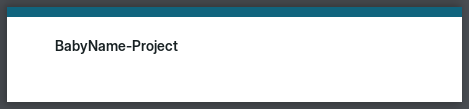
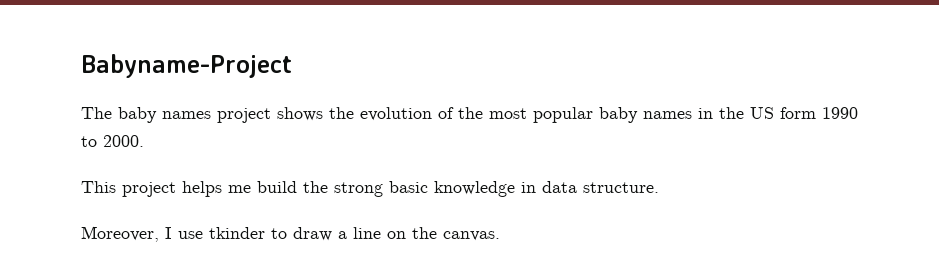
- BabyName-Project
+ Babyname-Project
+ The baby names project shows the evolution of the most popular baby names in the US form 1990 to 2000.
+ This project helps me build the strong basic knowledge in data structure.
+ Moreover, I use tkinder to draw a line on the canvas.

